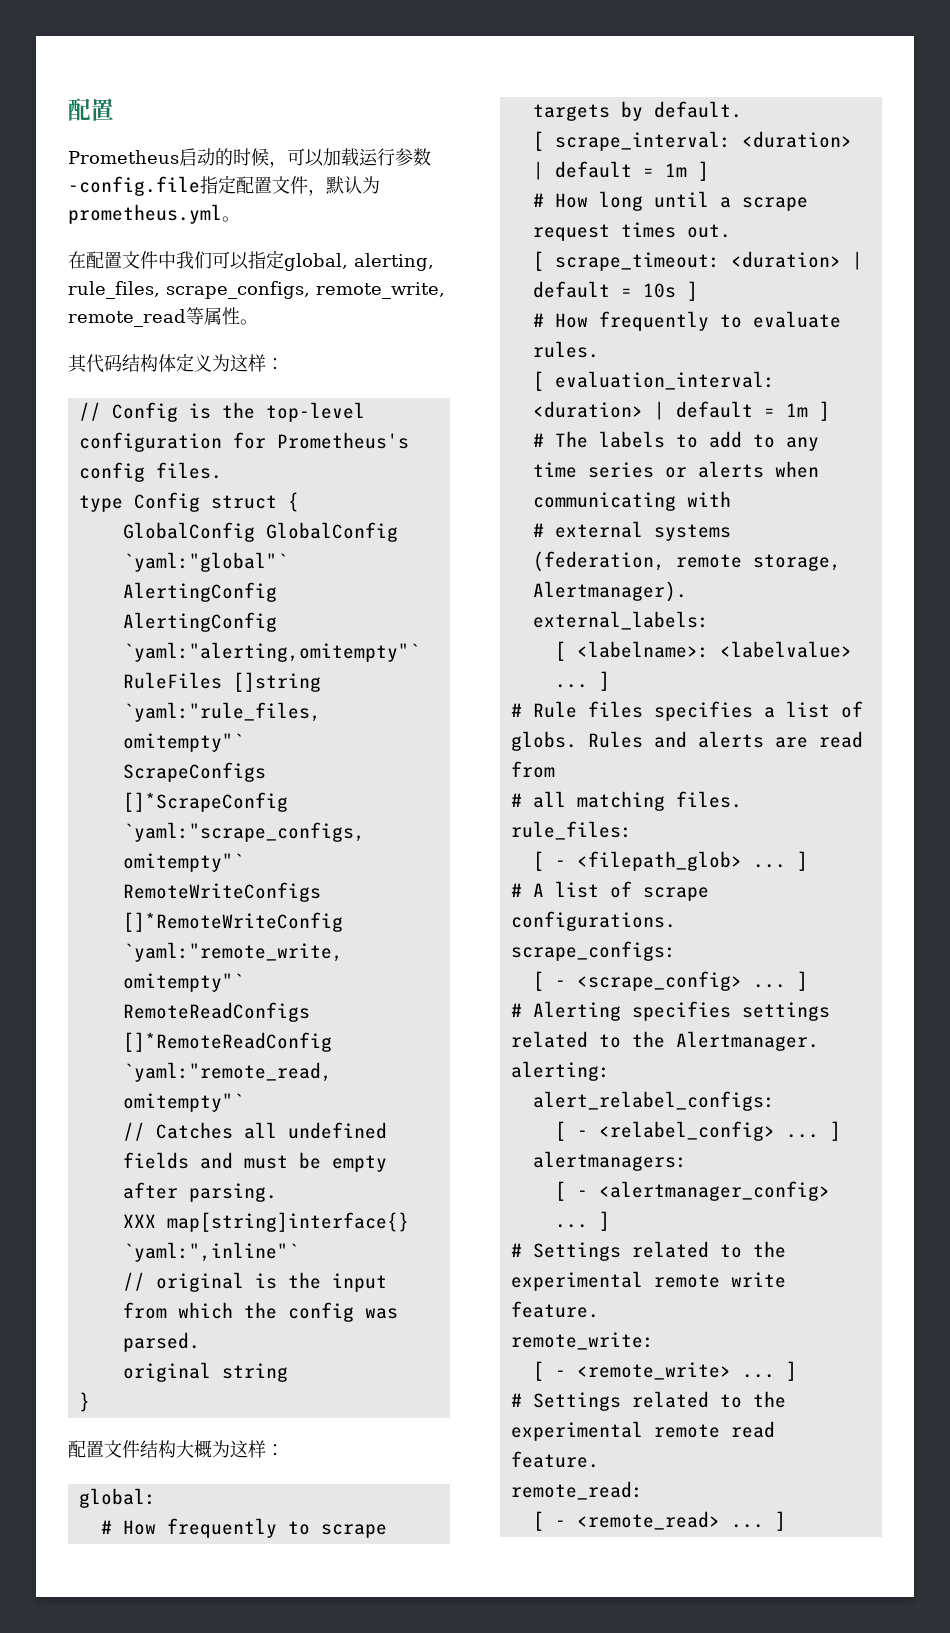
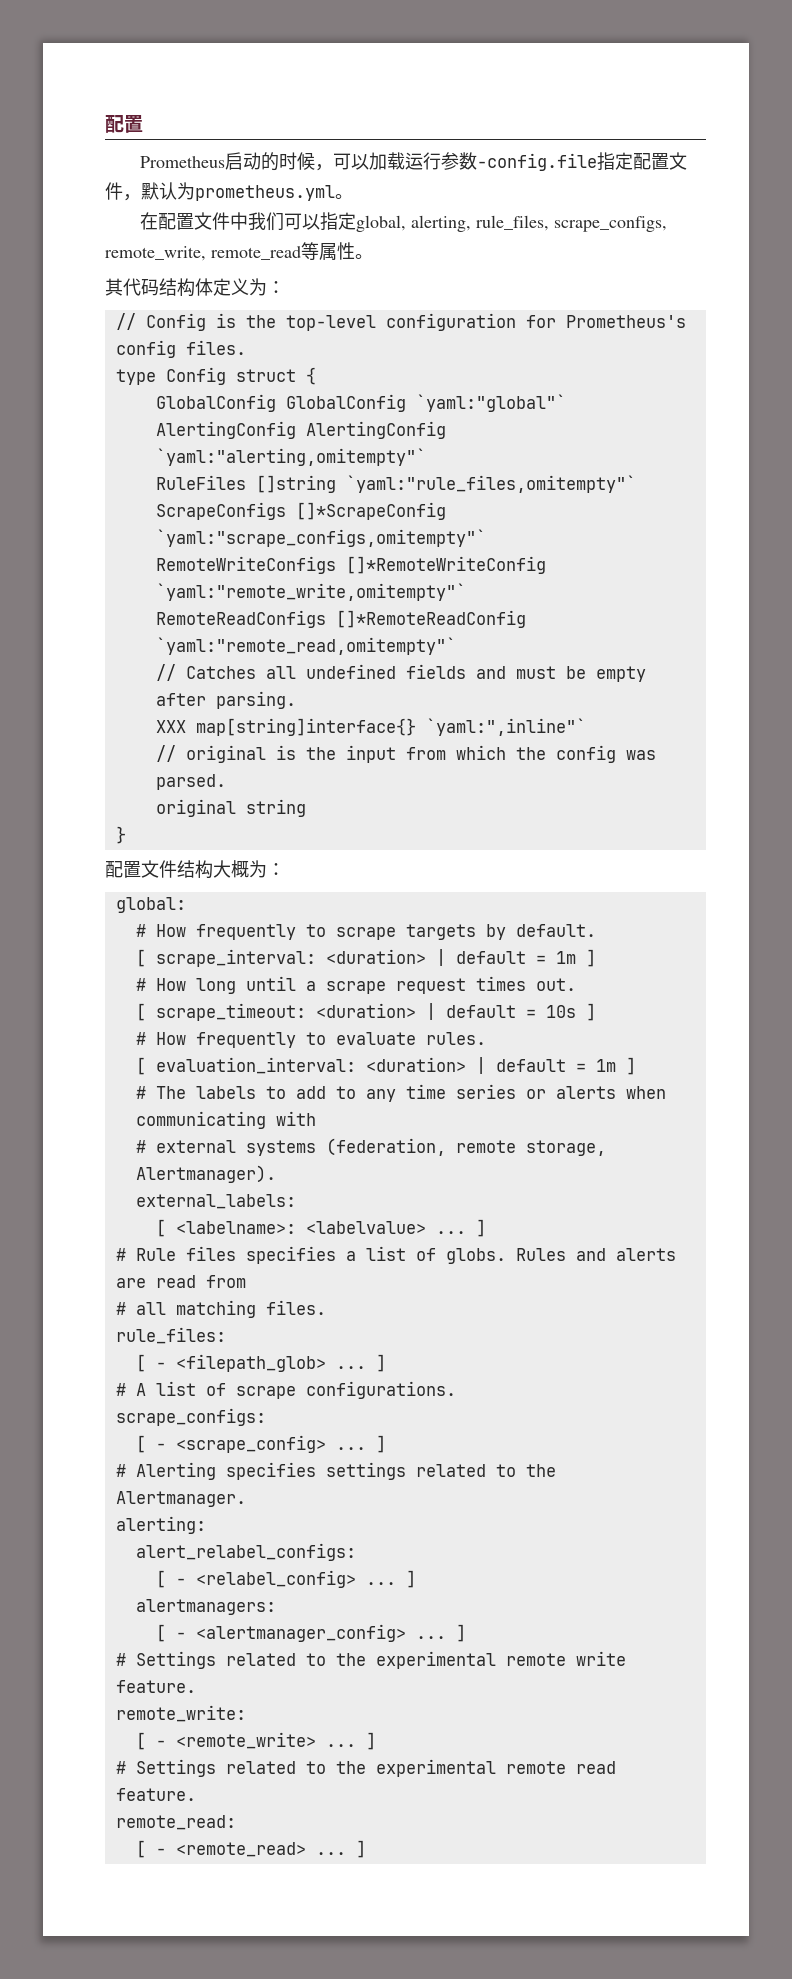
- 其代码结构体定义为这样：
+ 其代码结构体定义为：
- 配置文件结构大概为这样：
+ 配置文件结构大概为：

